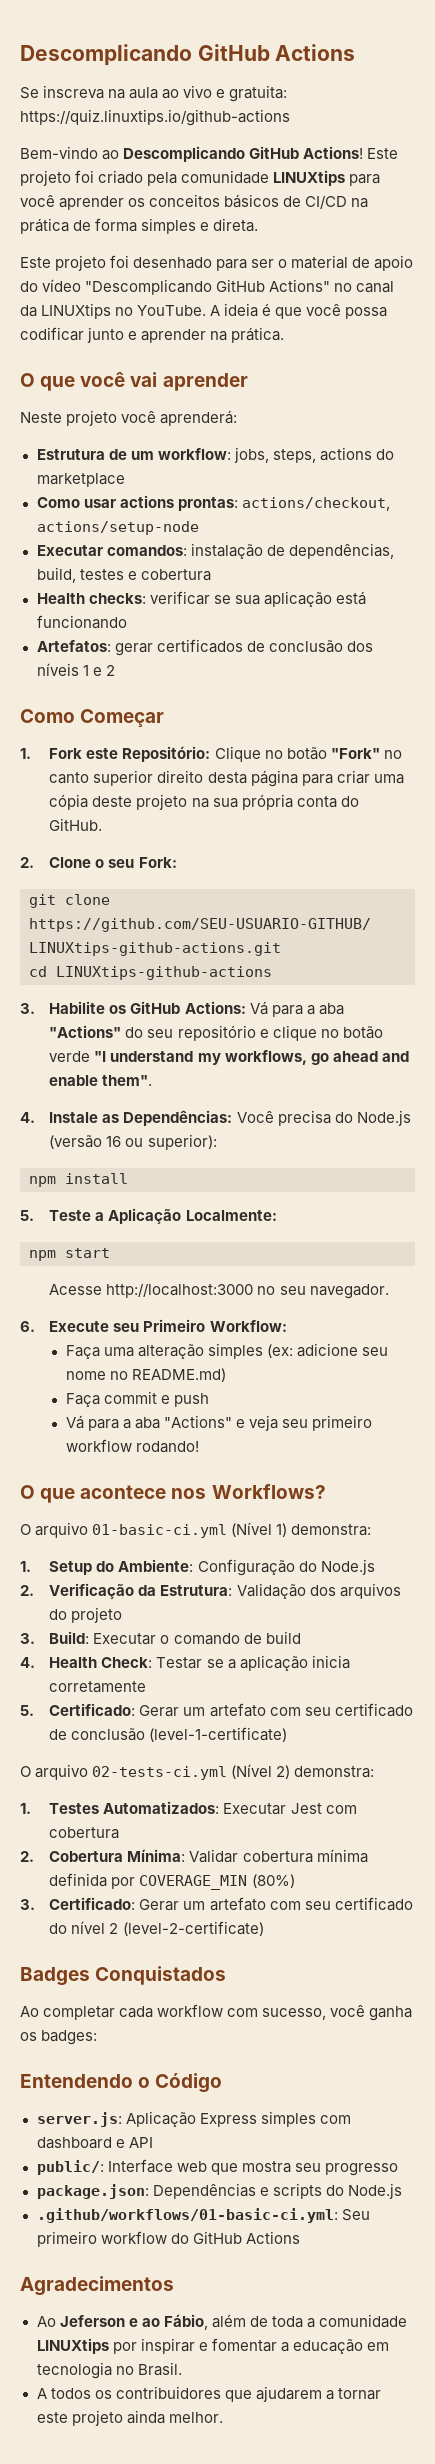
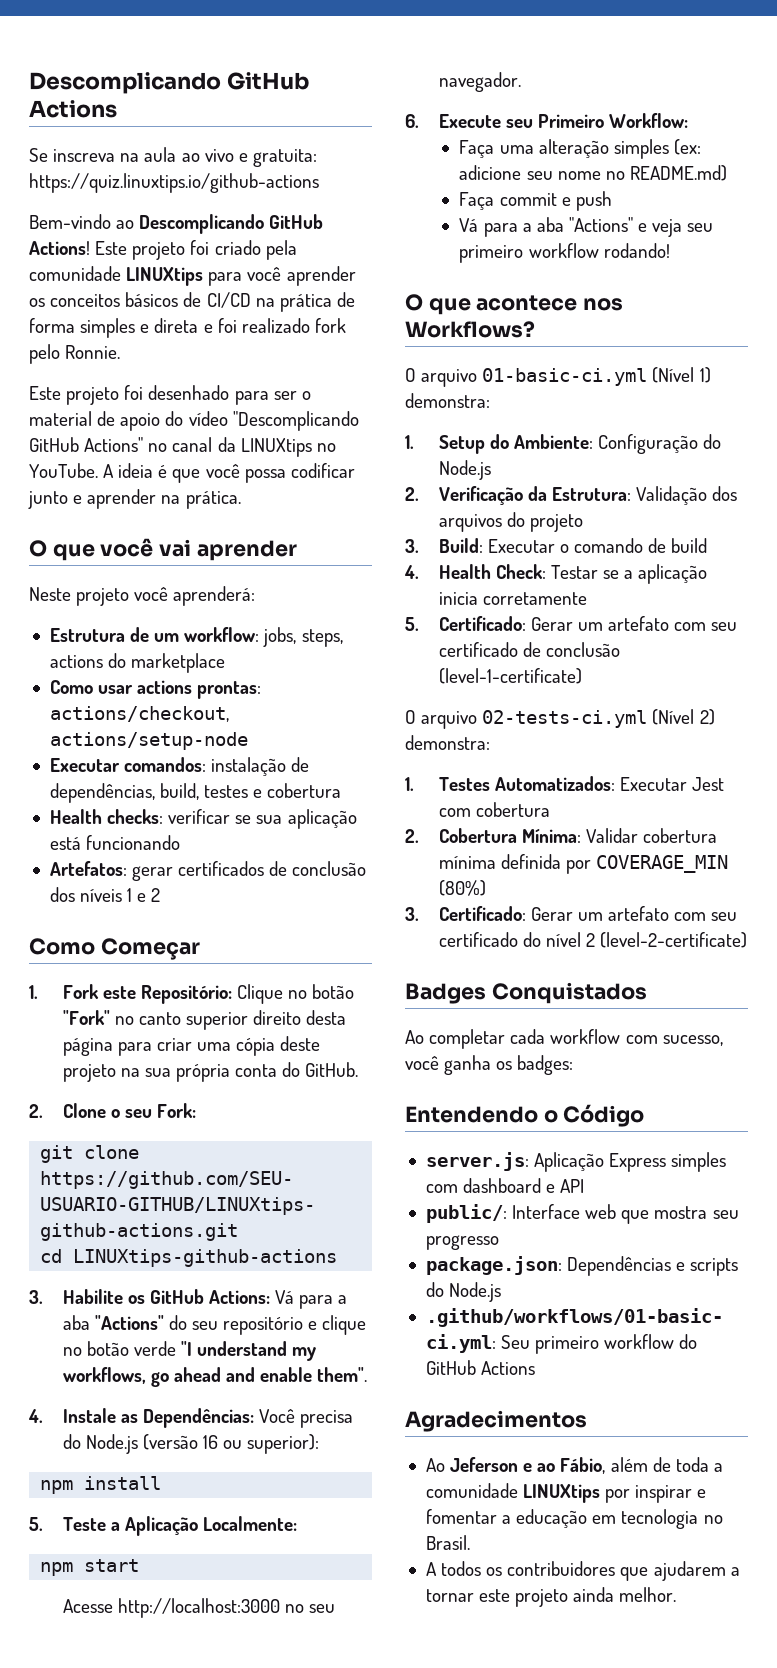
- Este projeto foi criado pela comunidade LINUXtips para você aprender os conceitos básicos de CI/CD na prática de forma simples e direta.
+ Este projeto foi criado pela comunidade LINUXtips para você aprender os conceitos básicos de CI/CD na prática de forma simples e direta e foi realizado fork pelo Ronnie.

